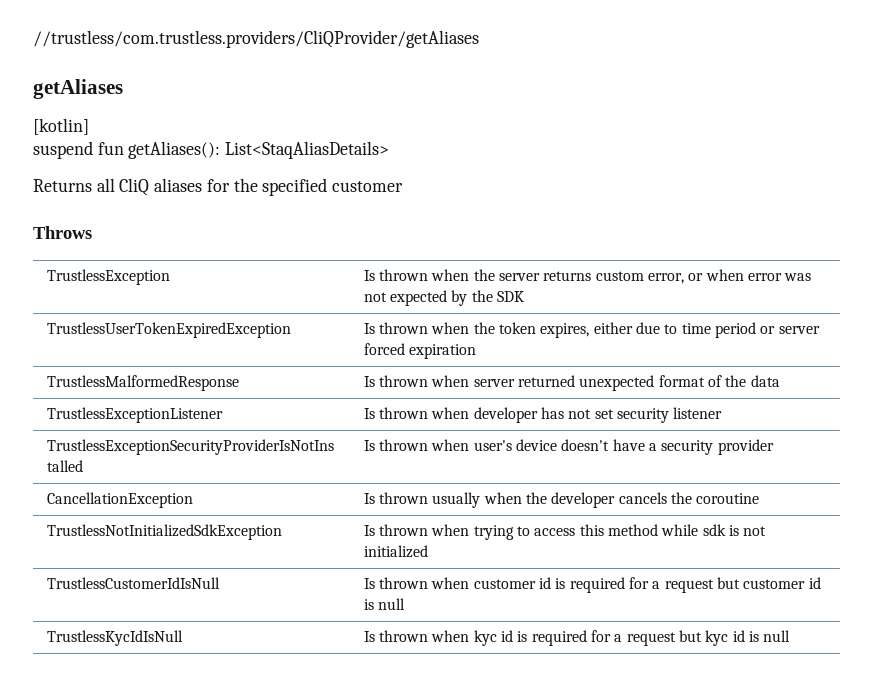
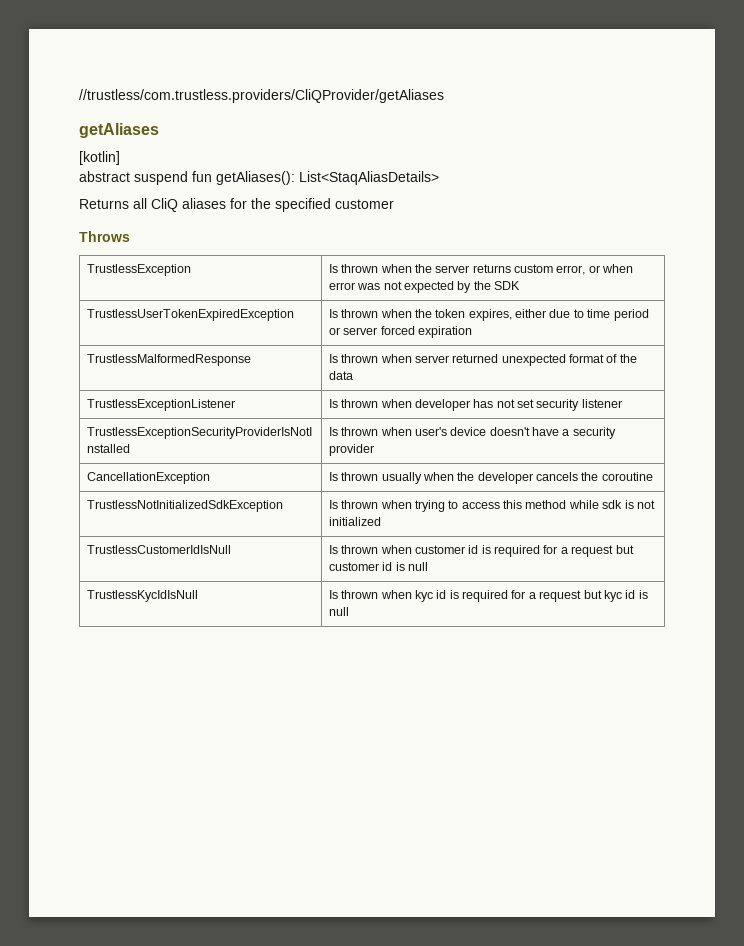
- suspend fun getAliases(): List<StaqAliasDetails>
+ abstract suspend fun getAliases(): List<StaqAliasDetails>

